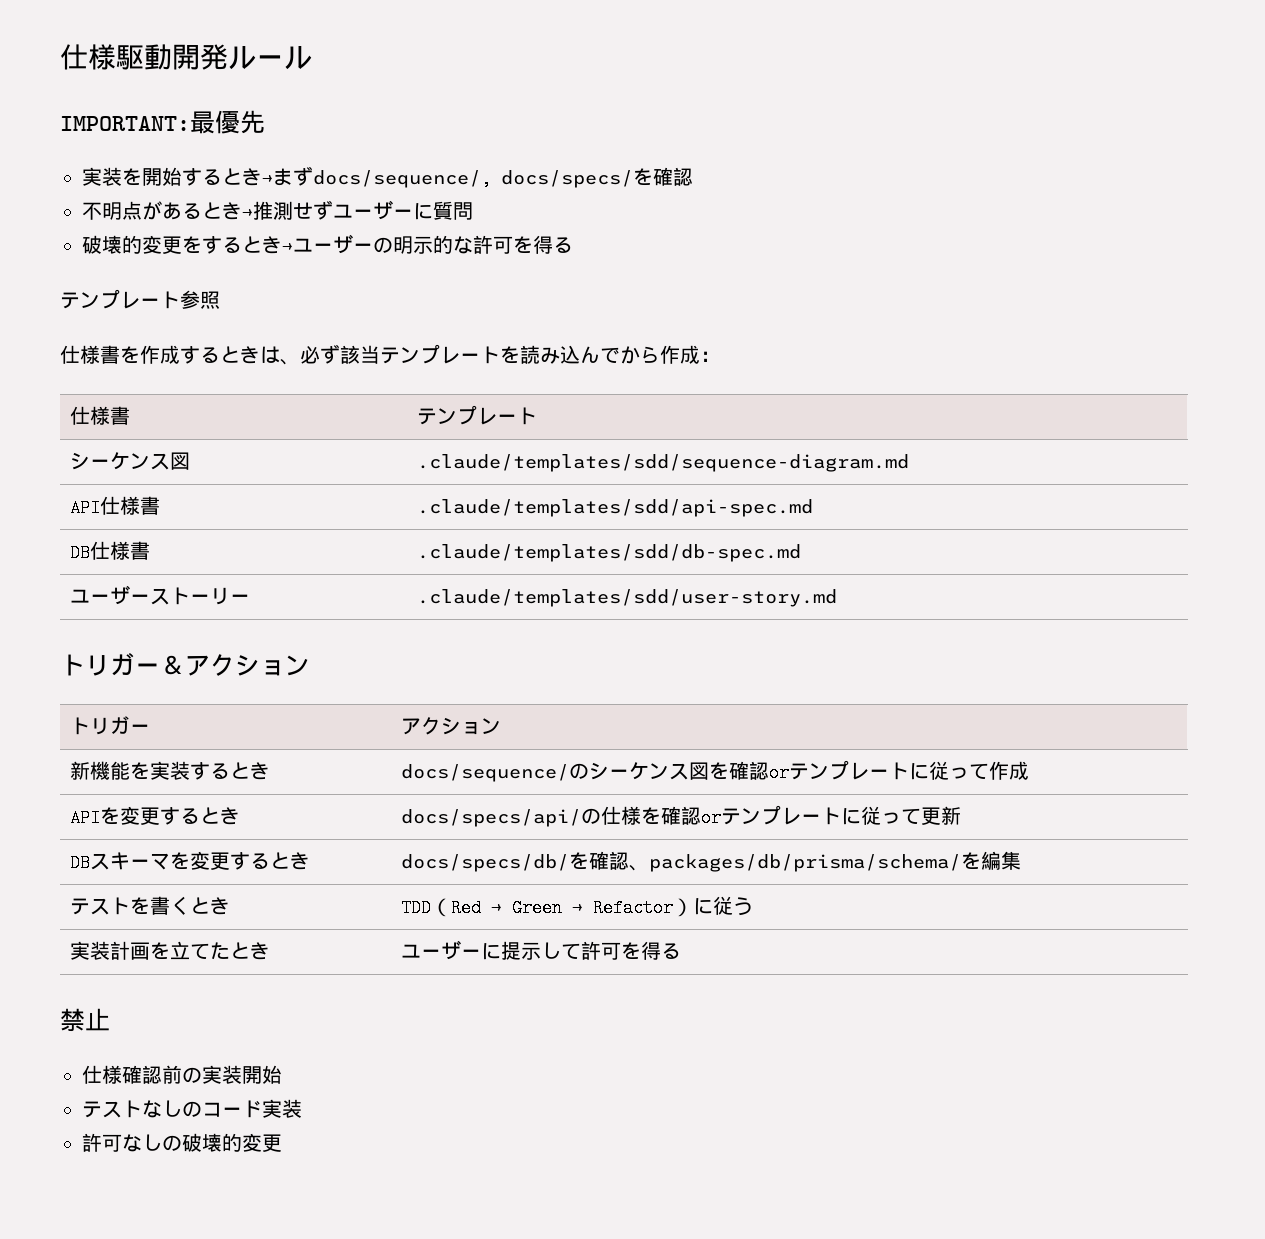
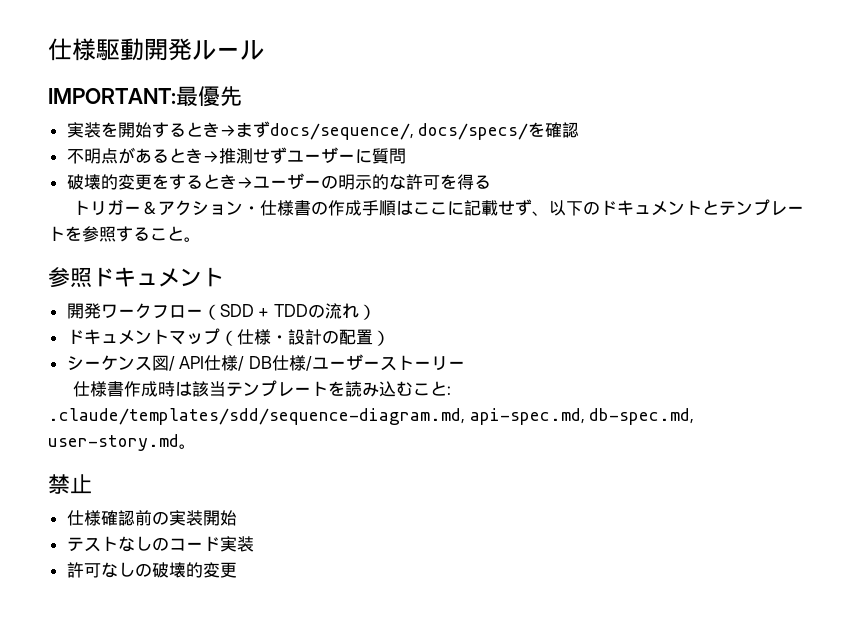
- テンプレート参照
- 仕様書を作成するときは、必ず該当テンプレートを読み込んでから作成：
- 仕様書 | テンプレート
- シーケンス図 | .claude/templates/sdd/sequence-diagram.md
- API仕様書 | .claude/templates/sdd/api-spec.md
- DB仕様書 | .claude/templates/sdd/db-spec.md
- ユーザーストーリー | .claude/templates/sdd/user-story.md
- トリガー＆アクション
- トリガー | アクション
- 新機能を実装するとき | docs/sequence/のシーケンス図を確認orテンプレートに従って作成
- APIを変更するとき | docs/specs/api/の仕様を確認orテンプレートに従って更新
- DBスキーマを変更するとき | docs/specs/db/を確認、packages/db/prisma/schema/を編集
- テストを書くとき | TDD（Red → Green → Refactor）に従う
- 実装計画を立てたとき | ユーザーに提示して許可を得る
+ トリガー＆アクション・仕様書の作成手順はここに記載せず、以下のドキュメントとテンプレートを参照すること。
+ 参照ドキュメント
+ 開発ワークフロー（SDD + TDDの流れ）
+ ドキュメントマップ（仕様・設計の配置）
+ シーケンス図/ API仕様/ DB仕様/ユーザーストーリー
+ 仕様書作成時は該当テンプレートを読み込むこと: .claude/templates/sdd/sequence-diagram.md, api-spec.md, db-spec.md, user-story.md。

